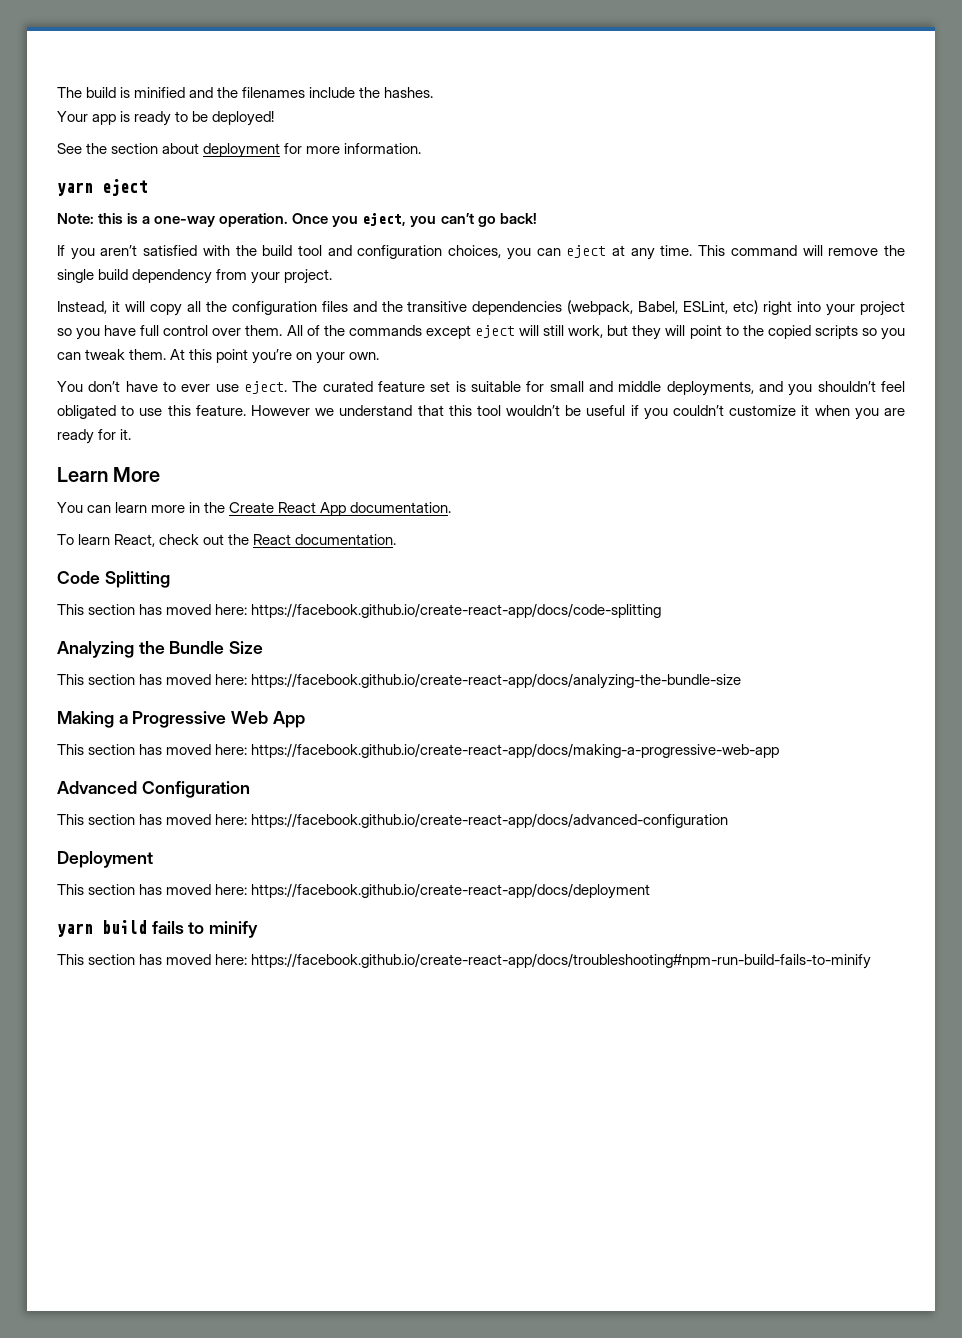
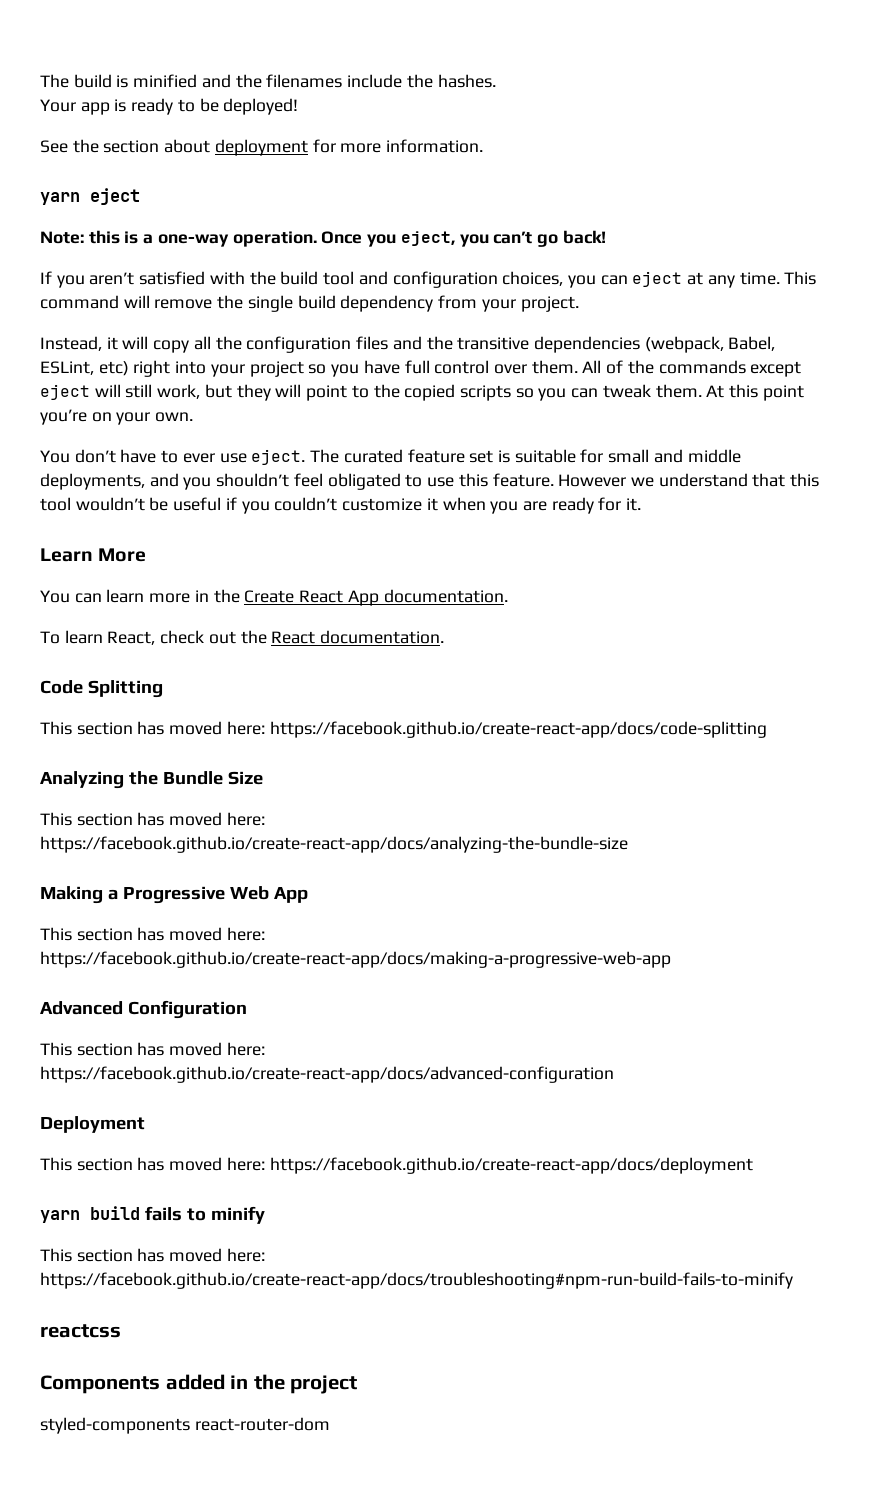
+ reactcss
+ Components added in the project
+ styled-components react-router-dom

